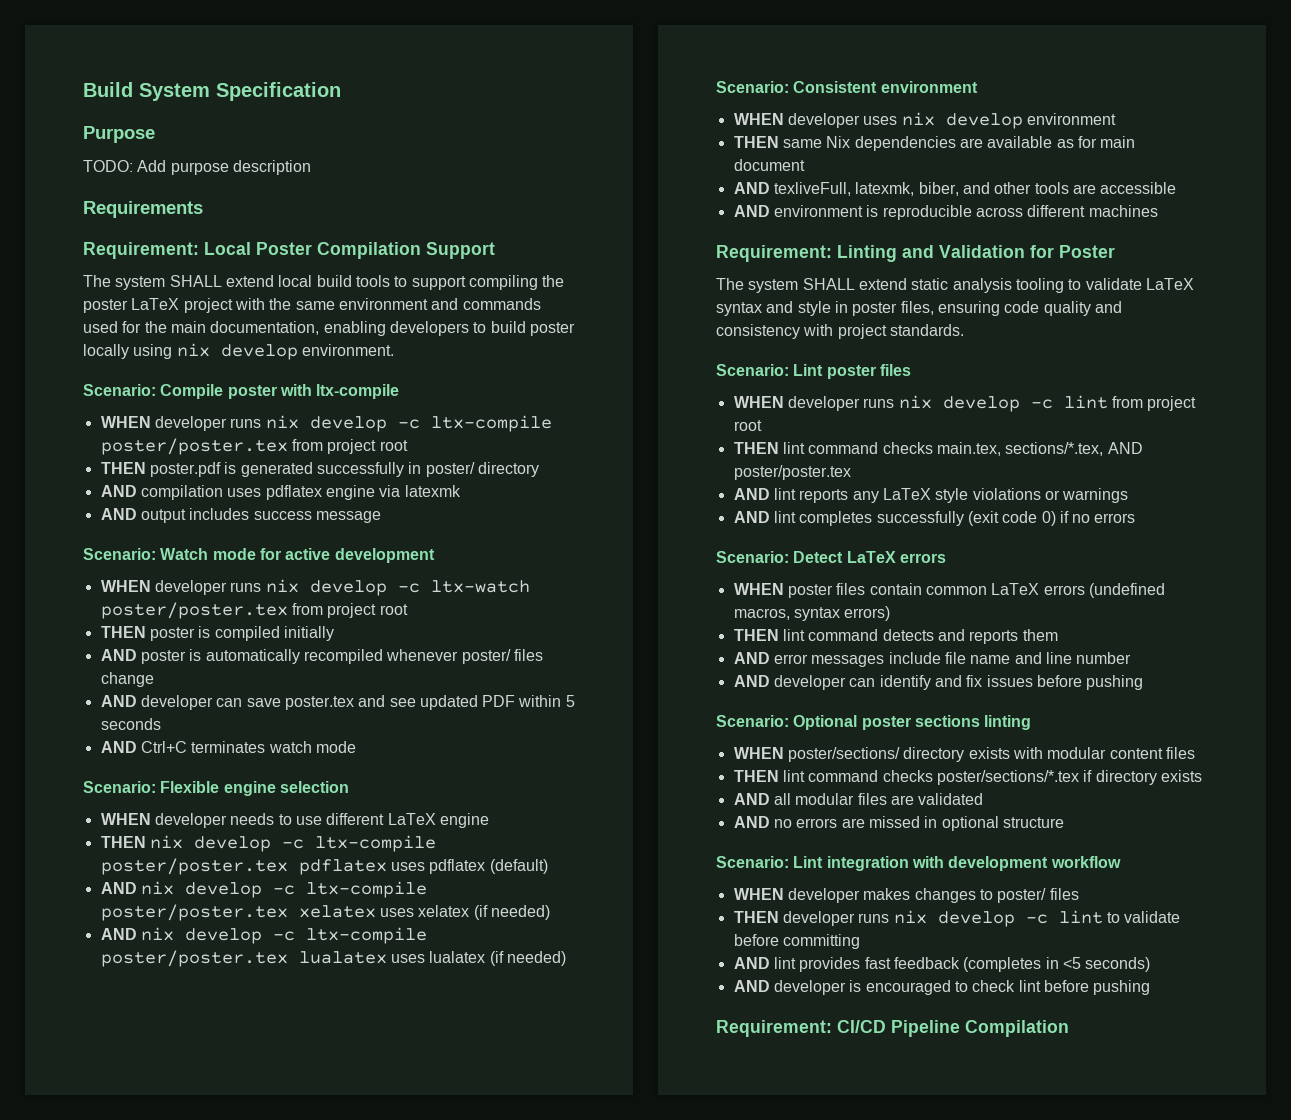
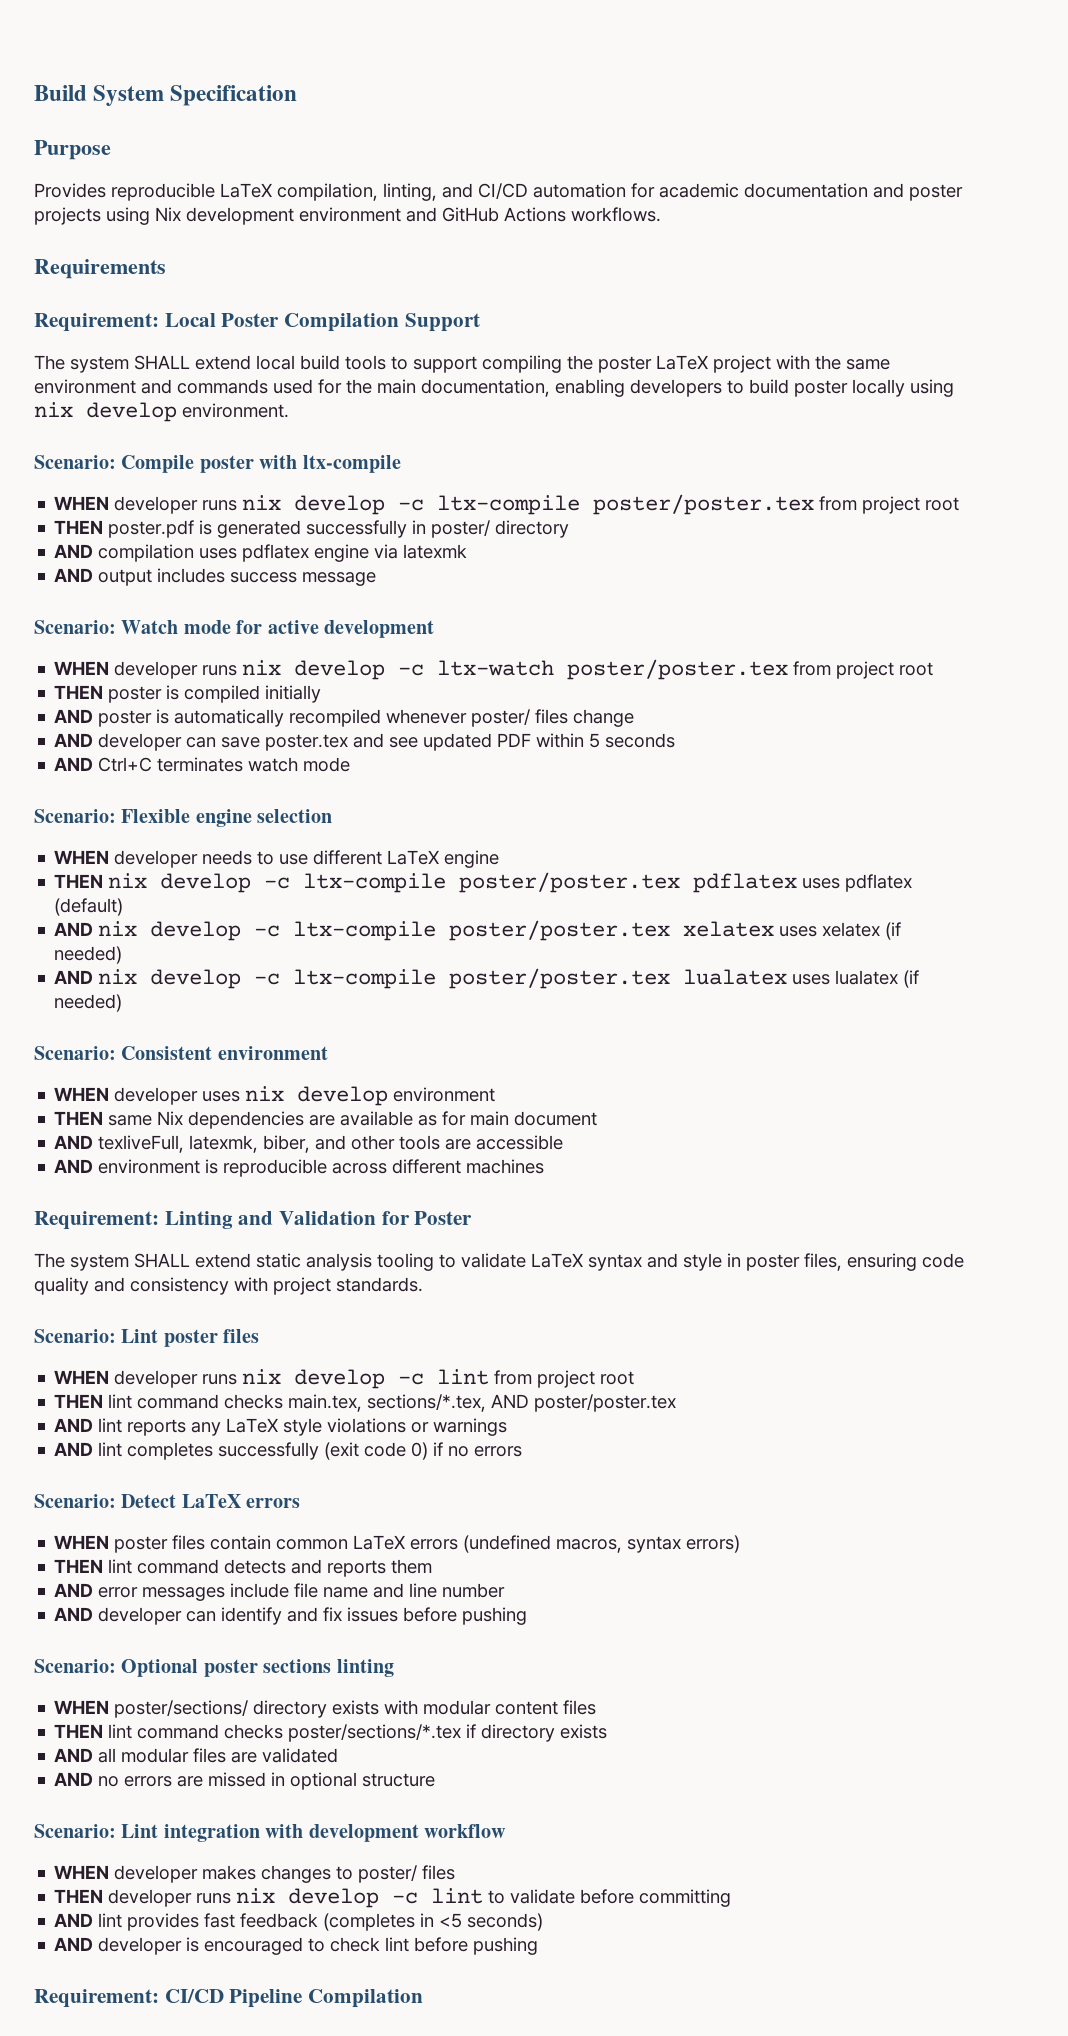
- TODO: Add purpose description
+ Provides reproducible LaTeX compilation, linting, and CI/CD automation for academic documentation and poster projects using Nix development environment and GitHub Actions workflows.

